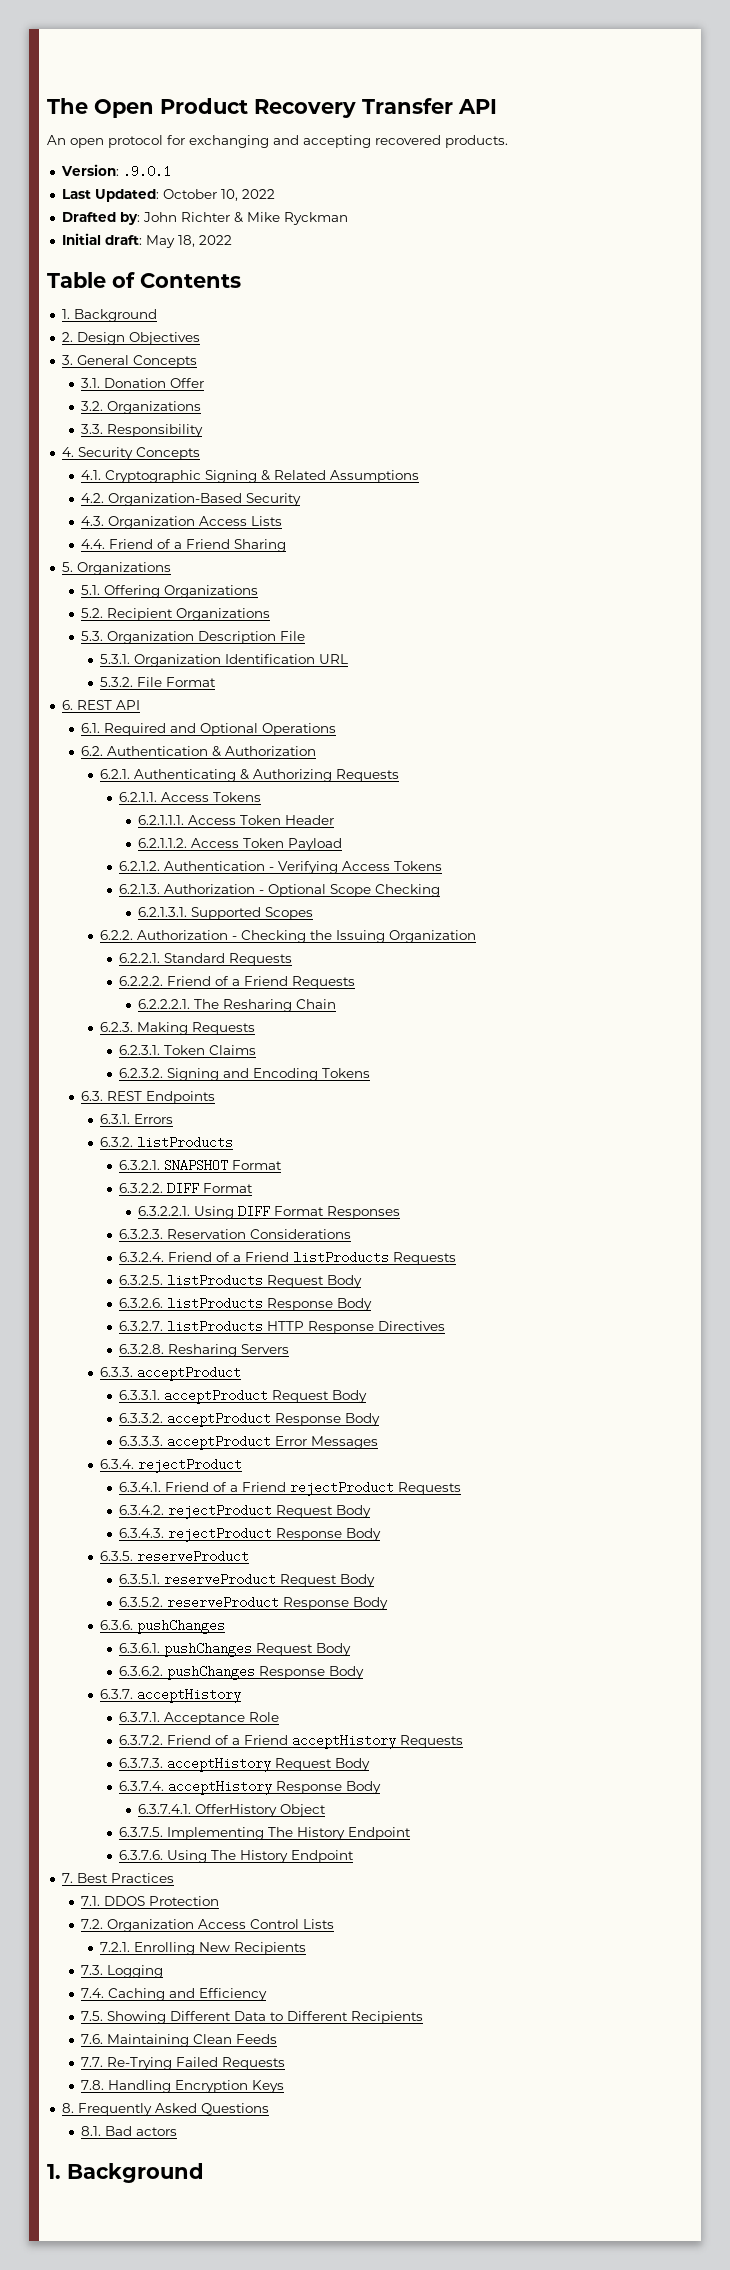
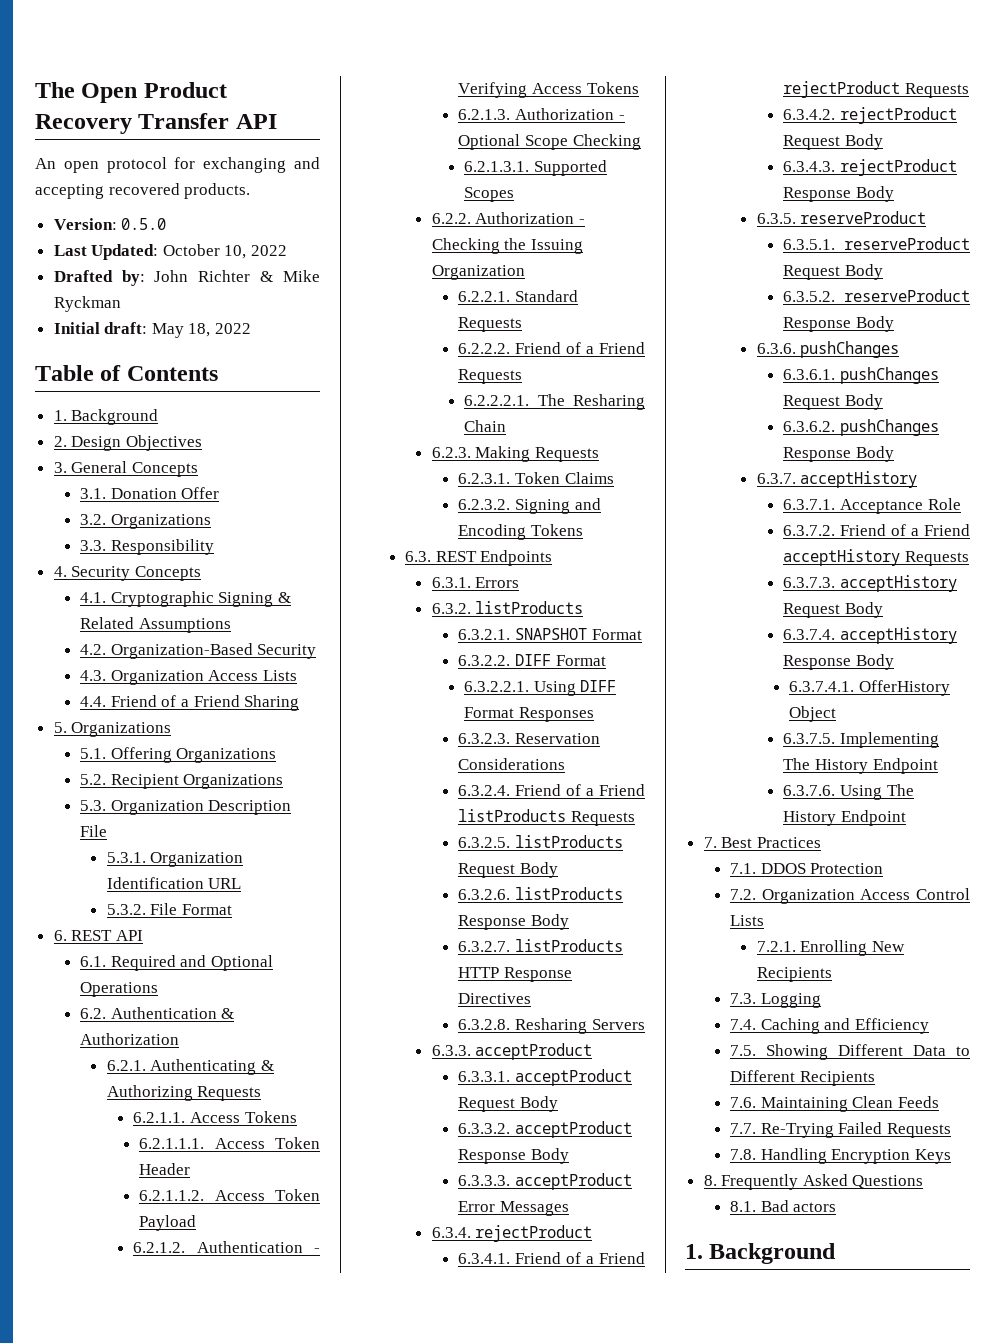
- Version: .9.0.1
+ Version: 0.5.0

